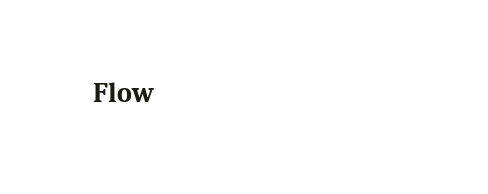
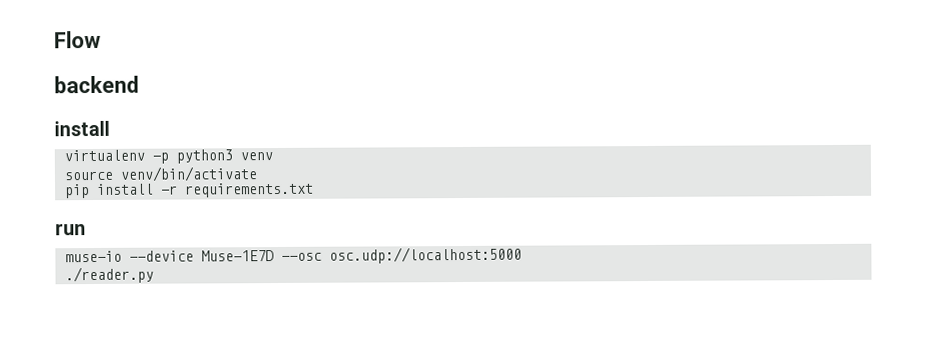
+ backend
+ install
+ virtualenv -p python3 venv
+ source venv/bin/activate
+ pip install -r requirements.txt
+ run
+ muse-io --device Muse-1E7D --osc osc.udp://localhost:5000
+ ./reader.py

